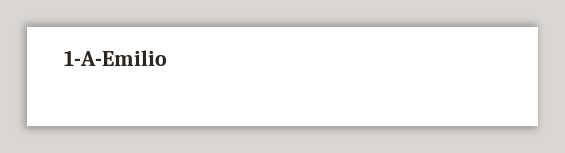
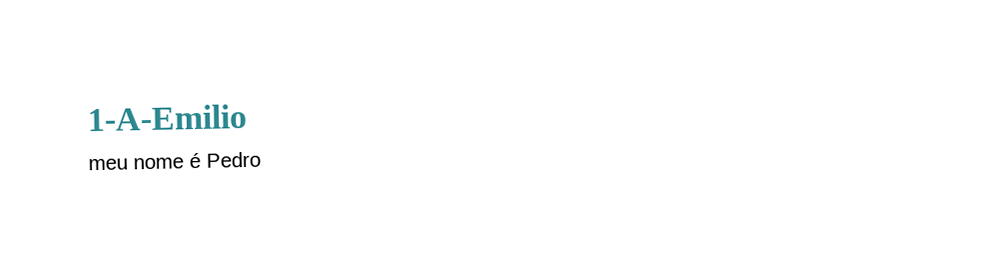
+ meu nome é Pedro

